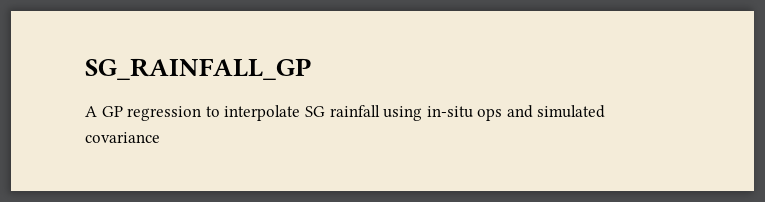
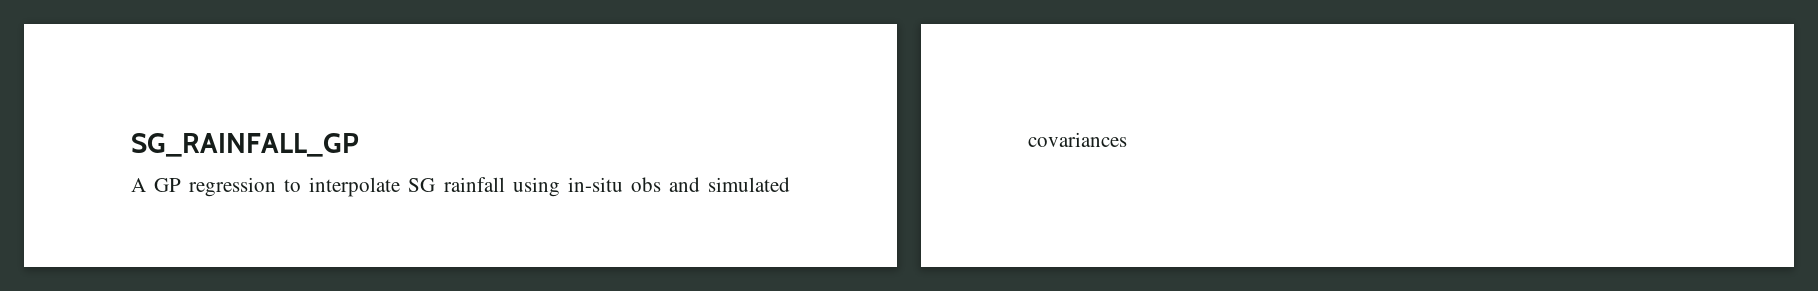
- A GP regression to interpolate SG rainfall using in-situ ops and simulated covariance
+ A GP regression to interpolate SG rainfall using in-situ obs and simulated covariances

